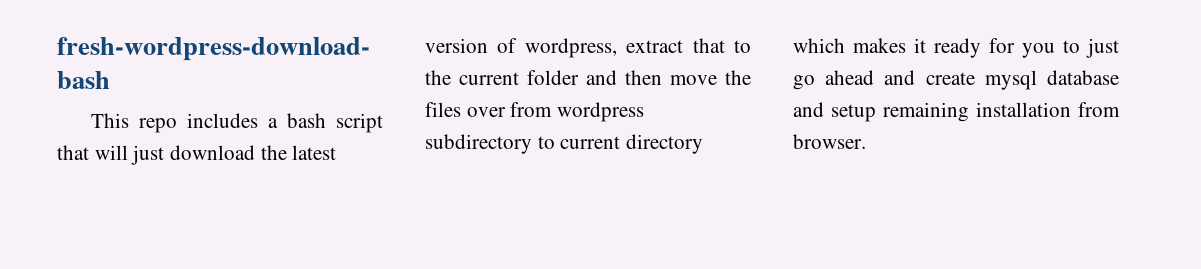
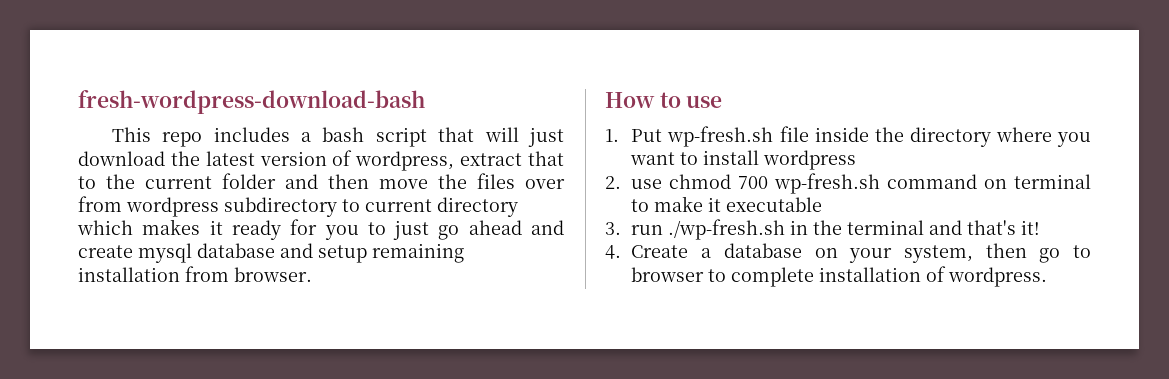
+ How to use
+ 1. Put wp-fresh.sh file inside the directory where you want to install wordpress
+ 2. use chmod 700 wp-fresh.sh command on terminal to make it executable
+ 3. run ./wp-fresh.sh in the terminal and that's it!
+ 4. Create a database on your system, then go to browser to complete installation of wordpress.

